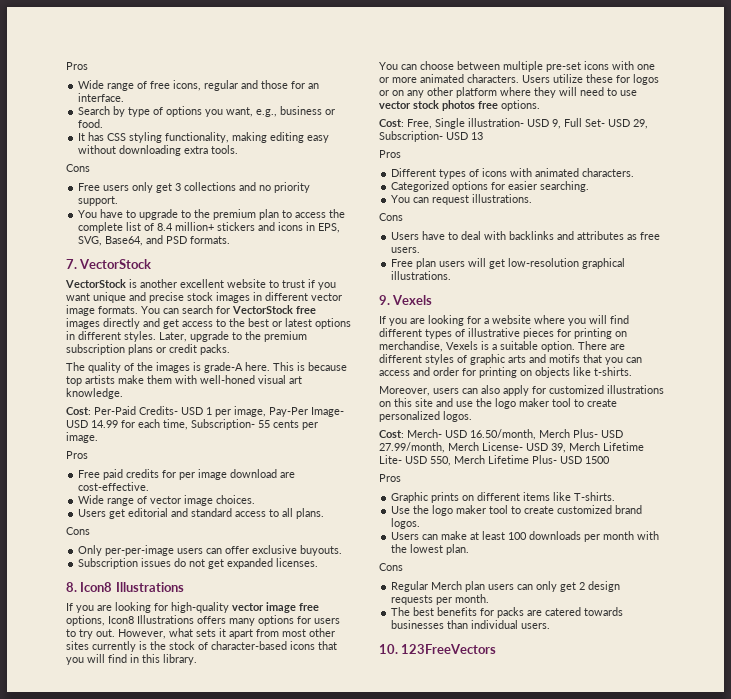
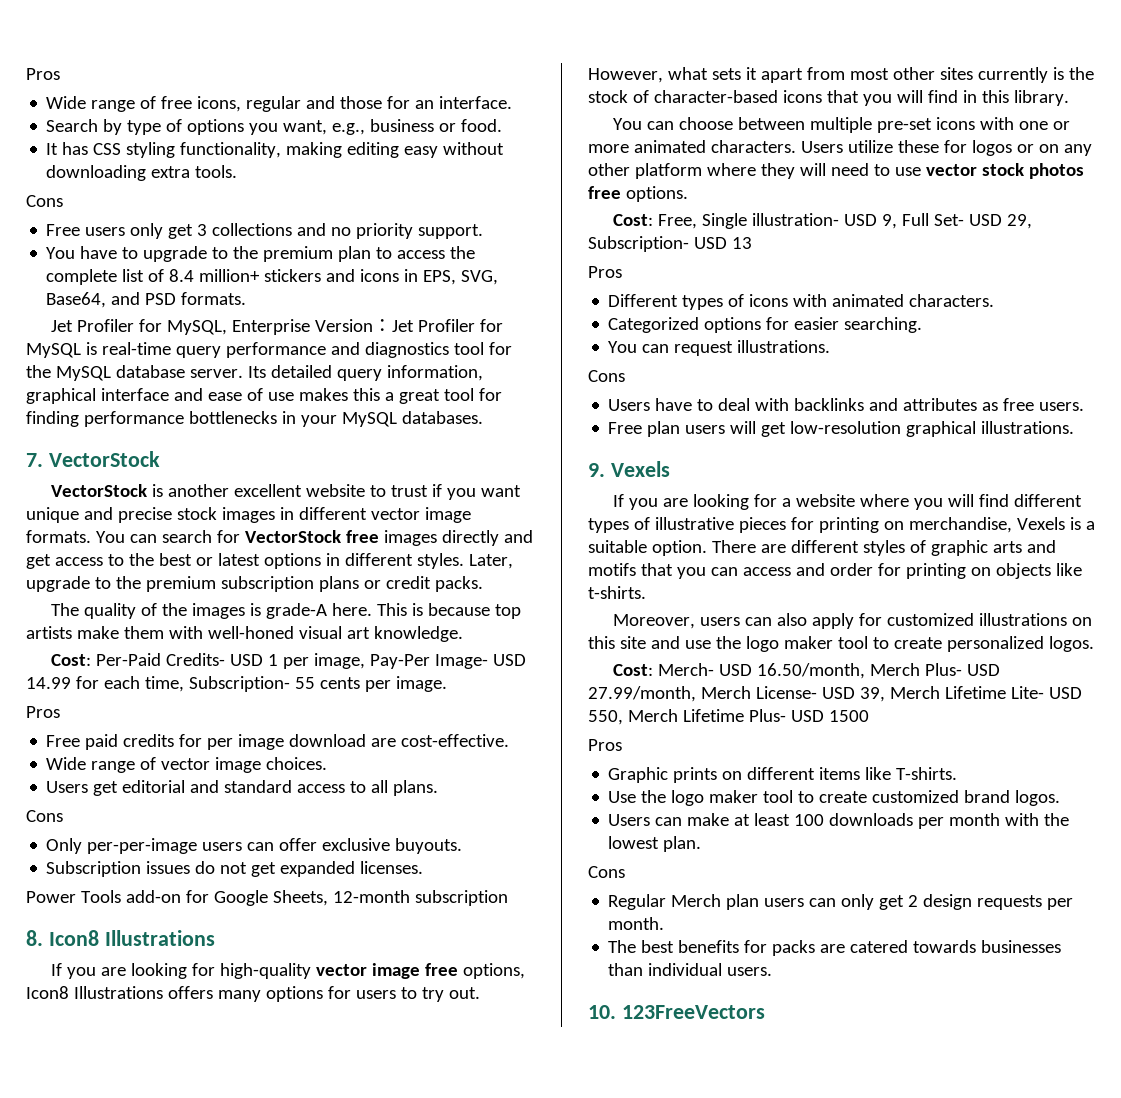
+ Jet Profiler for MySQL, Enterprise Version：Jet Profiler for MySQL is real-time query performance and diagnostics tool for the MySQL database server. Its detailed query information, graphical interface and ease of use makes this a great tool for finding performance bottlenecks in your MySQL databases.
+ Power Tools add-on for Google Sheets, 12-month subscription

